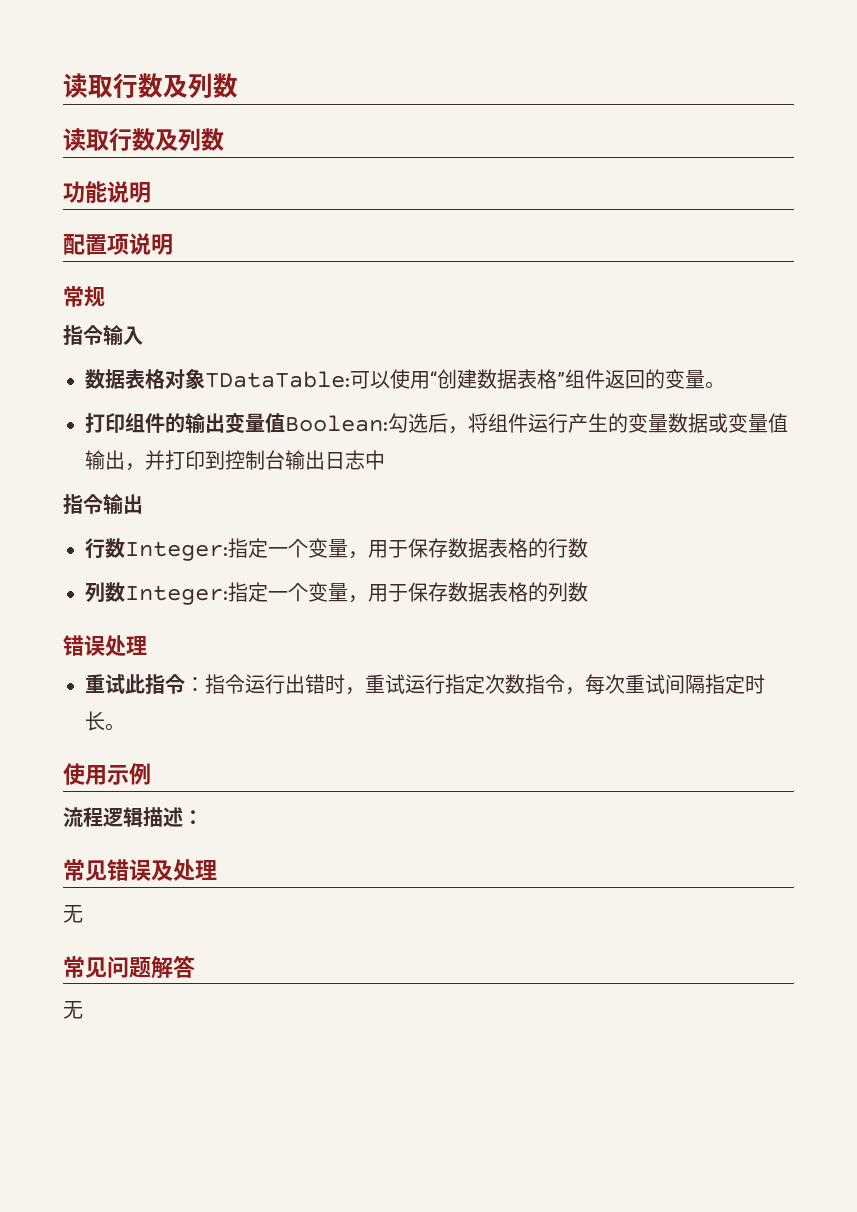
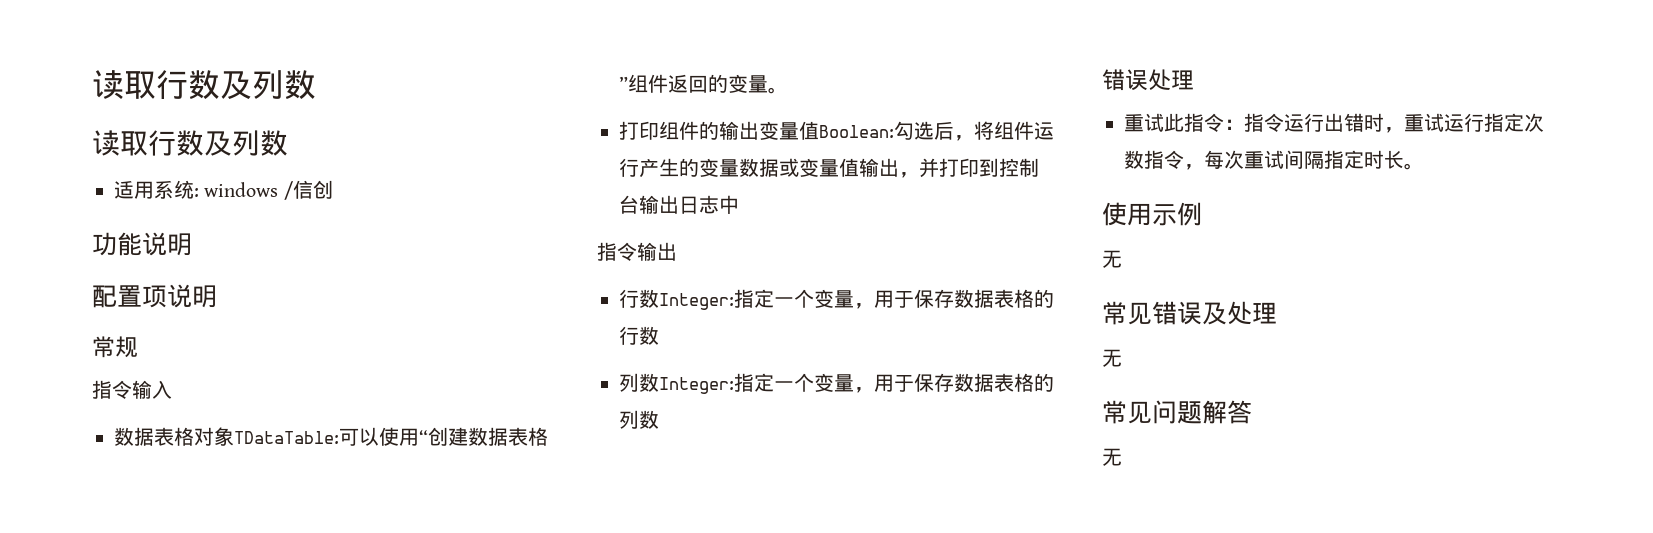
+ 适用系统: windows /信创
  使用示例
- 流程逻辑描述：
+ 无

